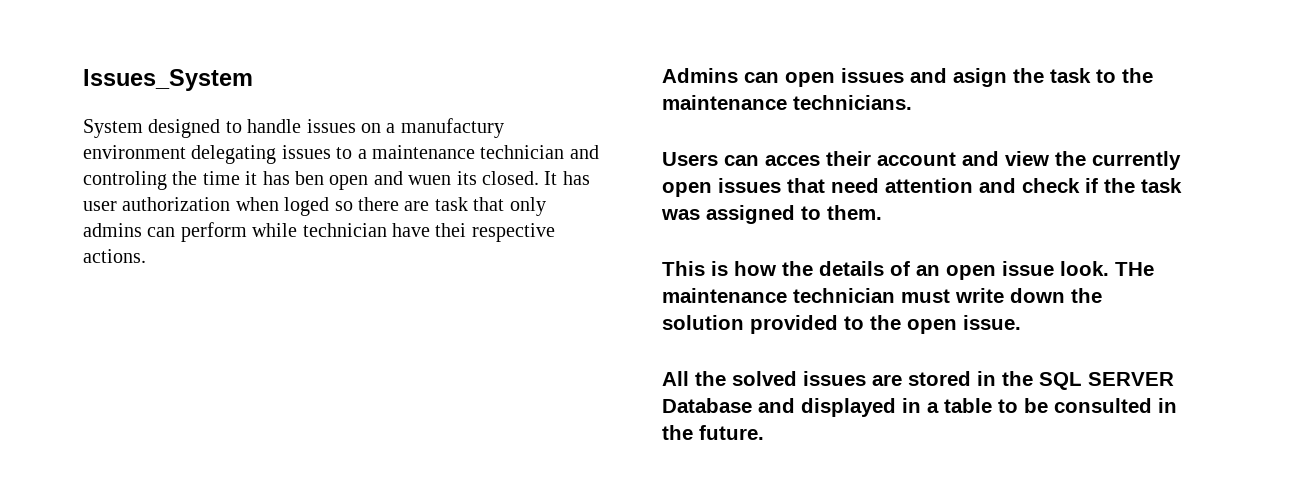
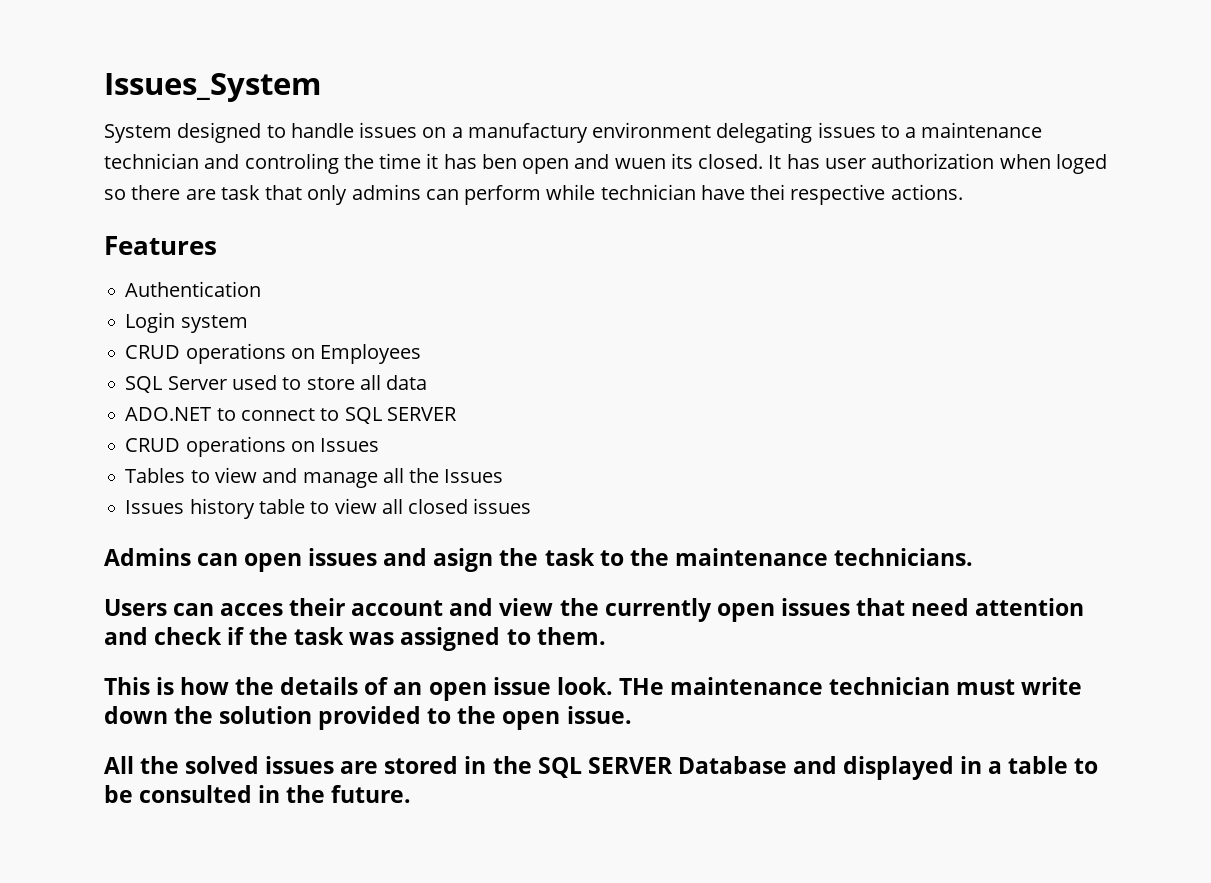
+ Features
+ Authentication
+ Login system
+ CRUD operations on Employees
+ SQL Server used to store all data
+ ADO.NET to connect to SQL SERVER
+ CRUD operations on Issues
+ Tables to view and manage all the Issues
+ Issues history table to view all closed issues

